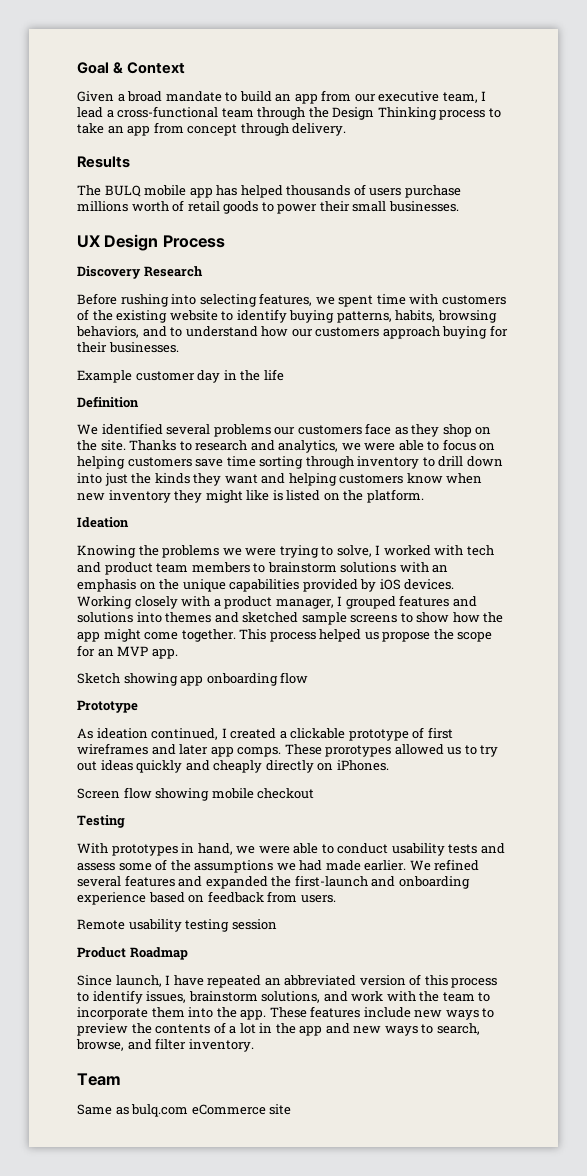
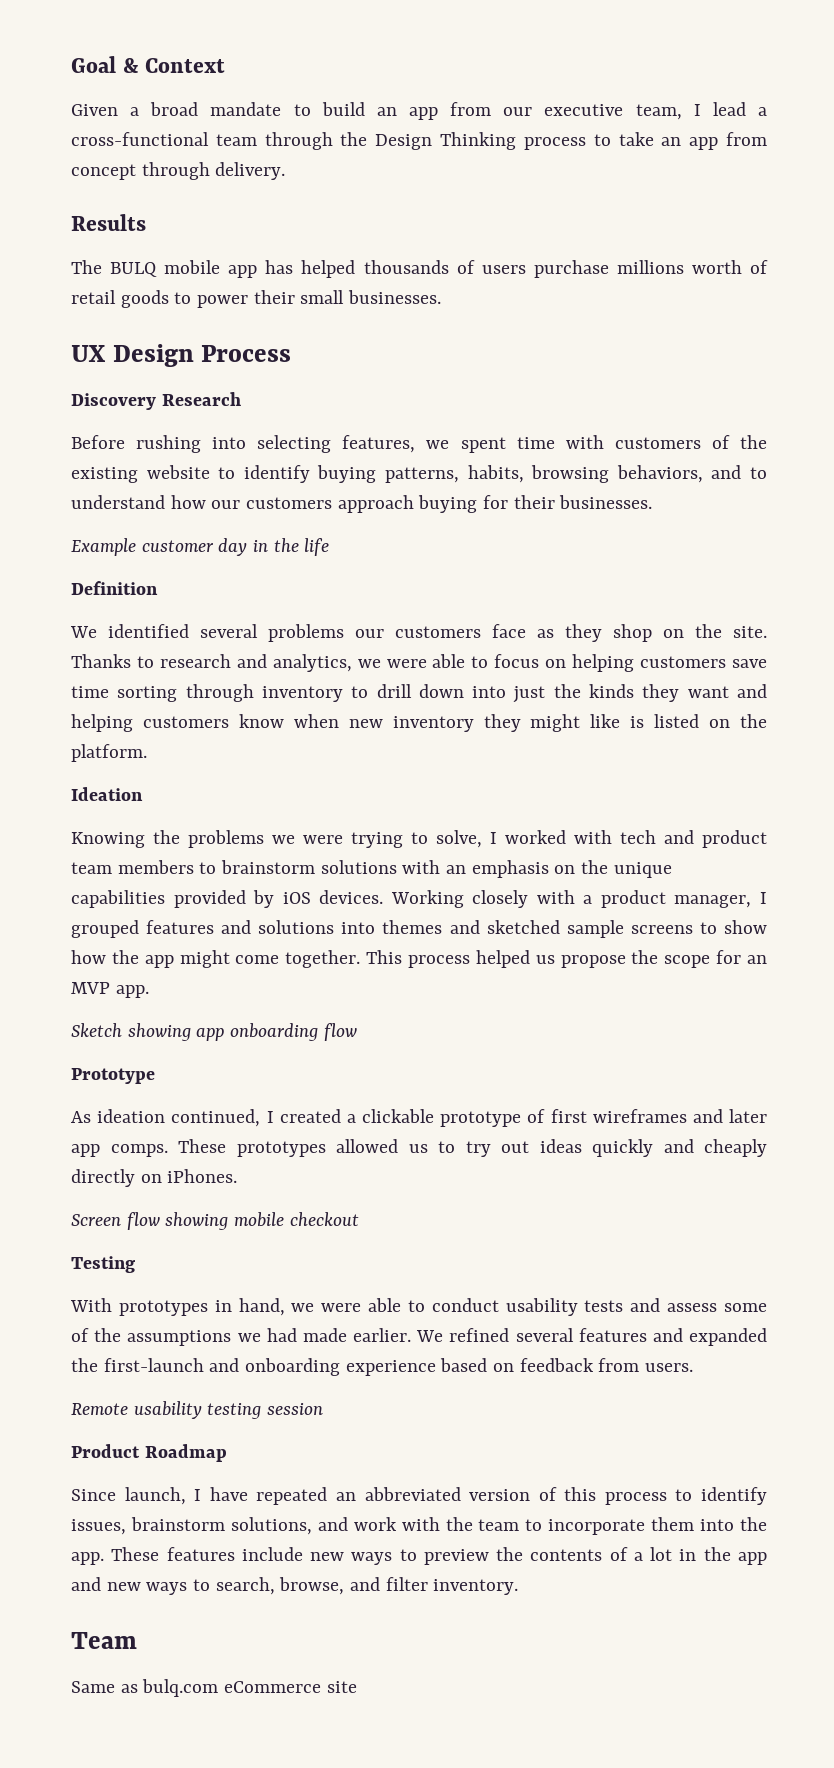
- These prorotypes allowed us to try out ideas quickly and cheaply directly on iPhones.
+ These prototypes allowed us to try out ideas quickly and cheaply directly on iPhones.

